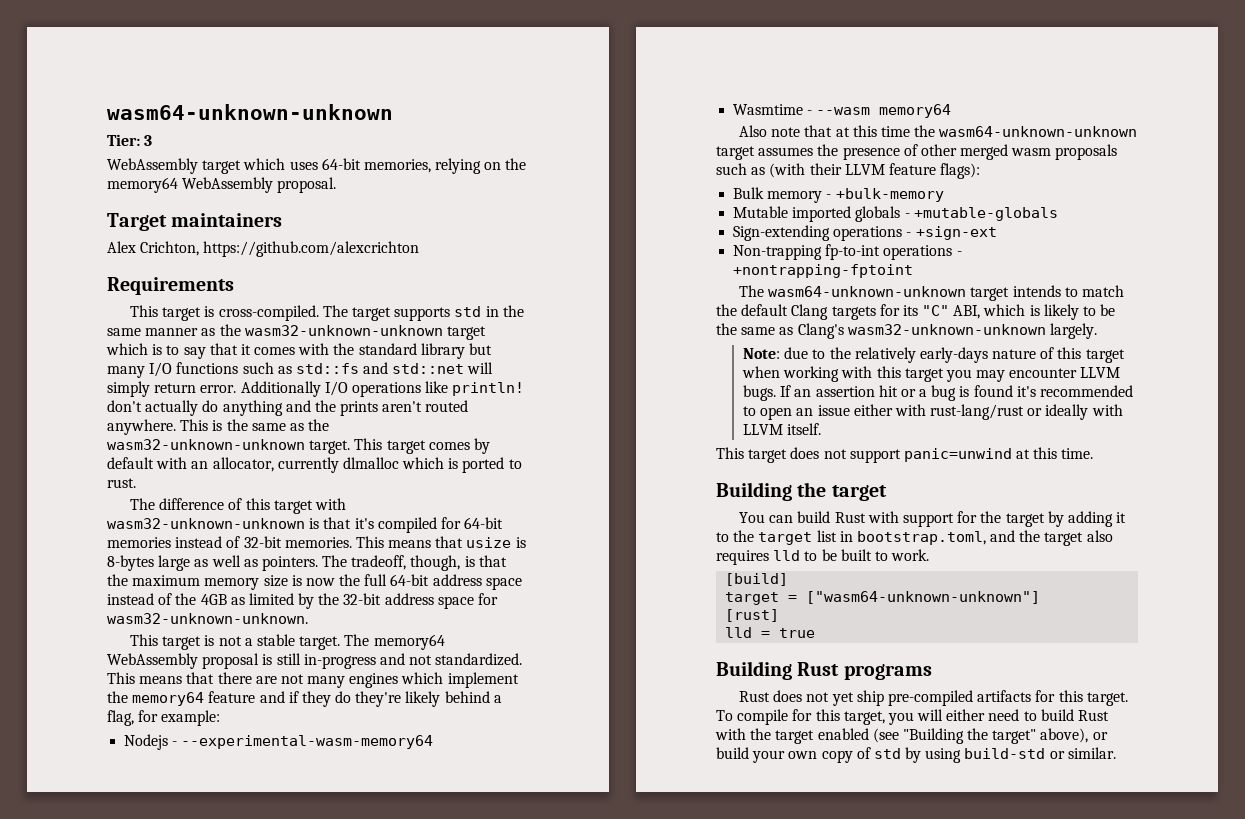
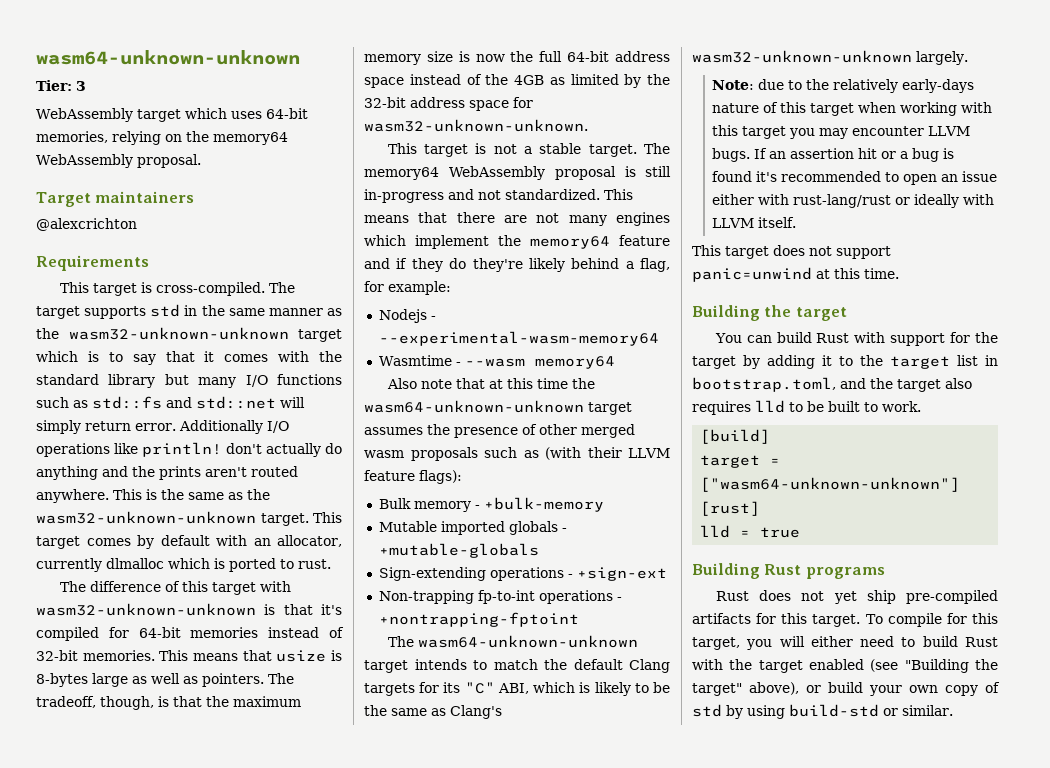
- Alex Crichton, https://github.com/alexcrichton
+ @alexcrichton

